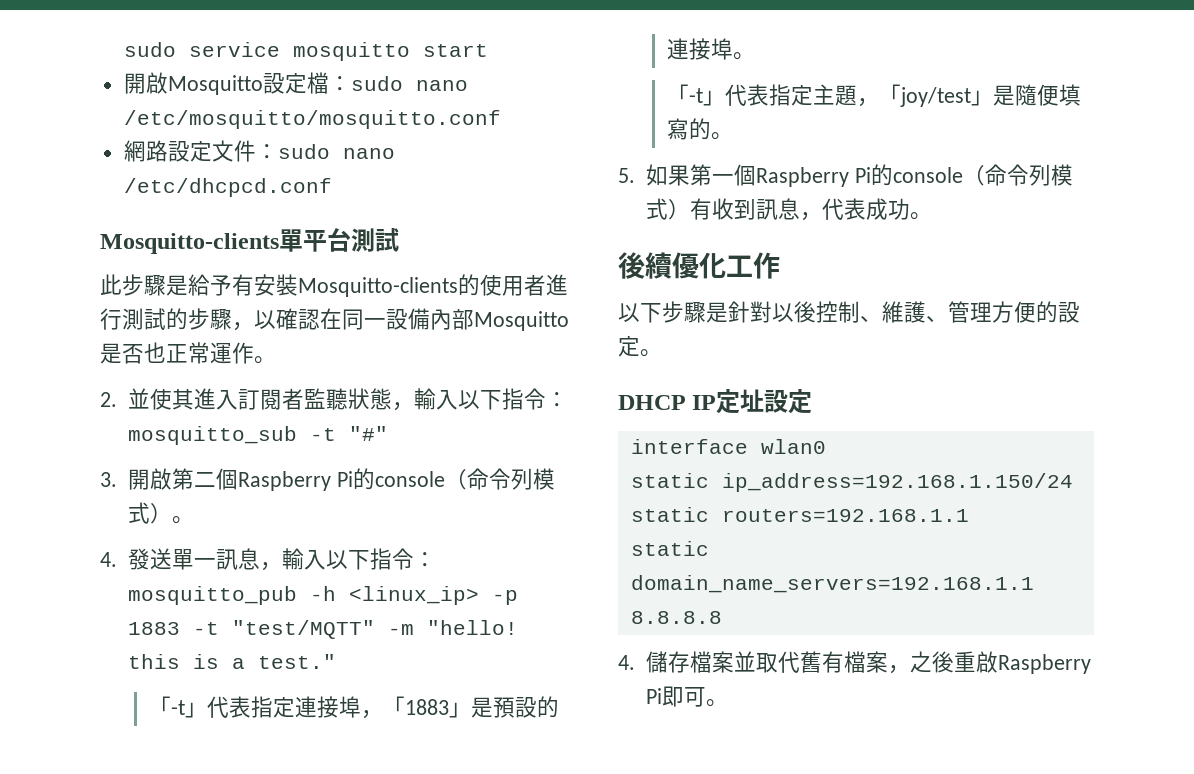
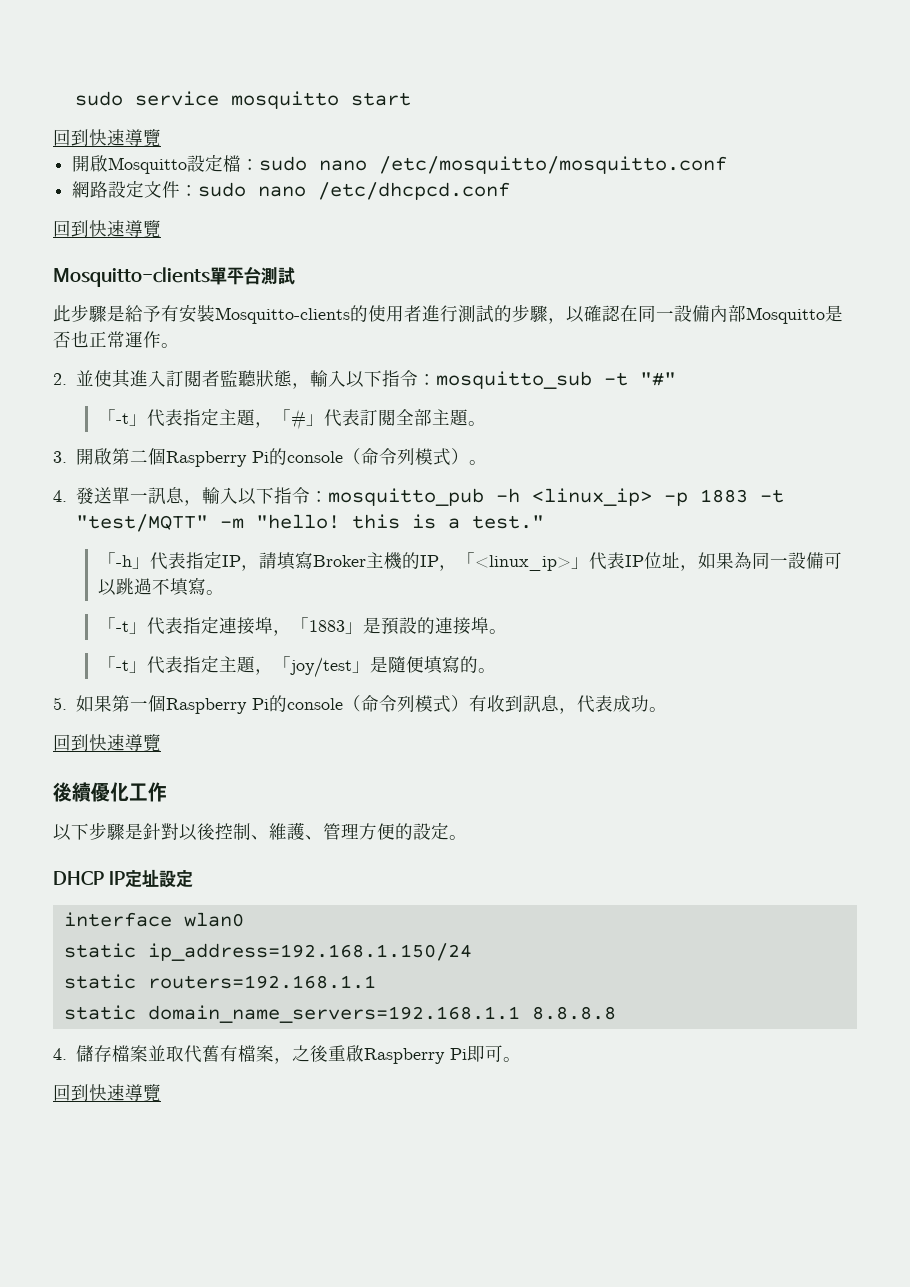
  sudo service mosquitto start
+ 回到快速導覽
  網路設定文件：sudo nano /etc/dhcpcd.conf
+ 回到快速導覽
+ 「-t」代表指定主題，「#」代表訂閱全部主題。
+ 「-h」代表指定IP，請填寫Broker主機的IP，「<linux_ip>」代表IP位址，如果為同一設備可以跳過不填寫。
  5.如果第一個Raspberry Pi的console（命令列模式）有收到訊息，代表成功。
+ 回到快速導覽
  4.儲存檔案並取代舊有檔案，之後重啟Raspberry Pi即可。
+ 回到快速導覽

